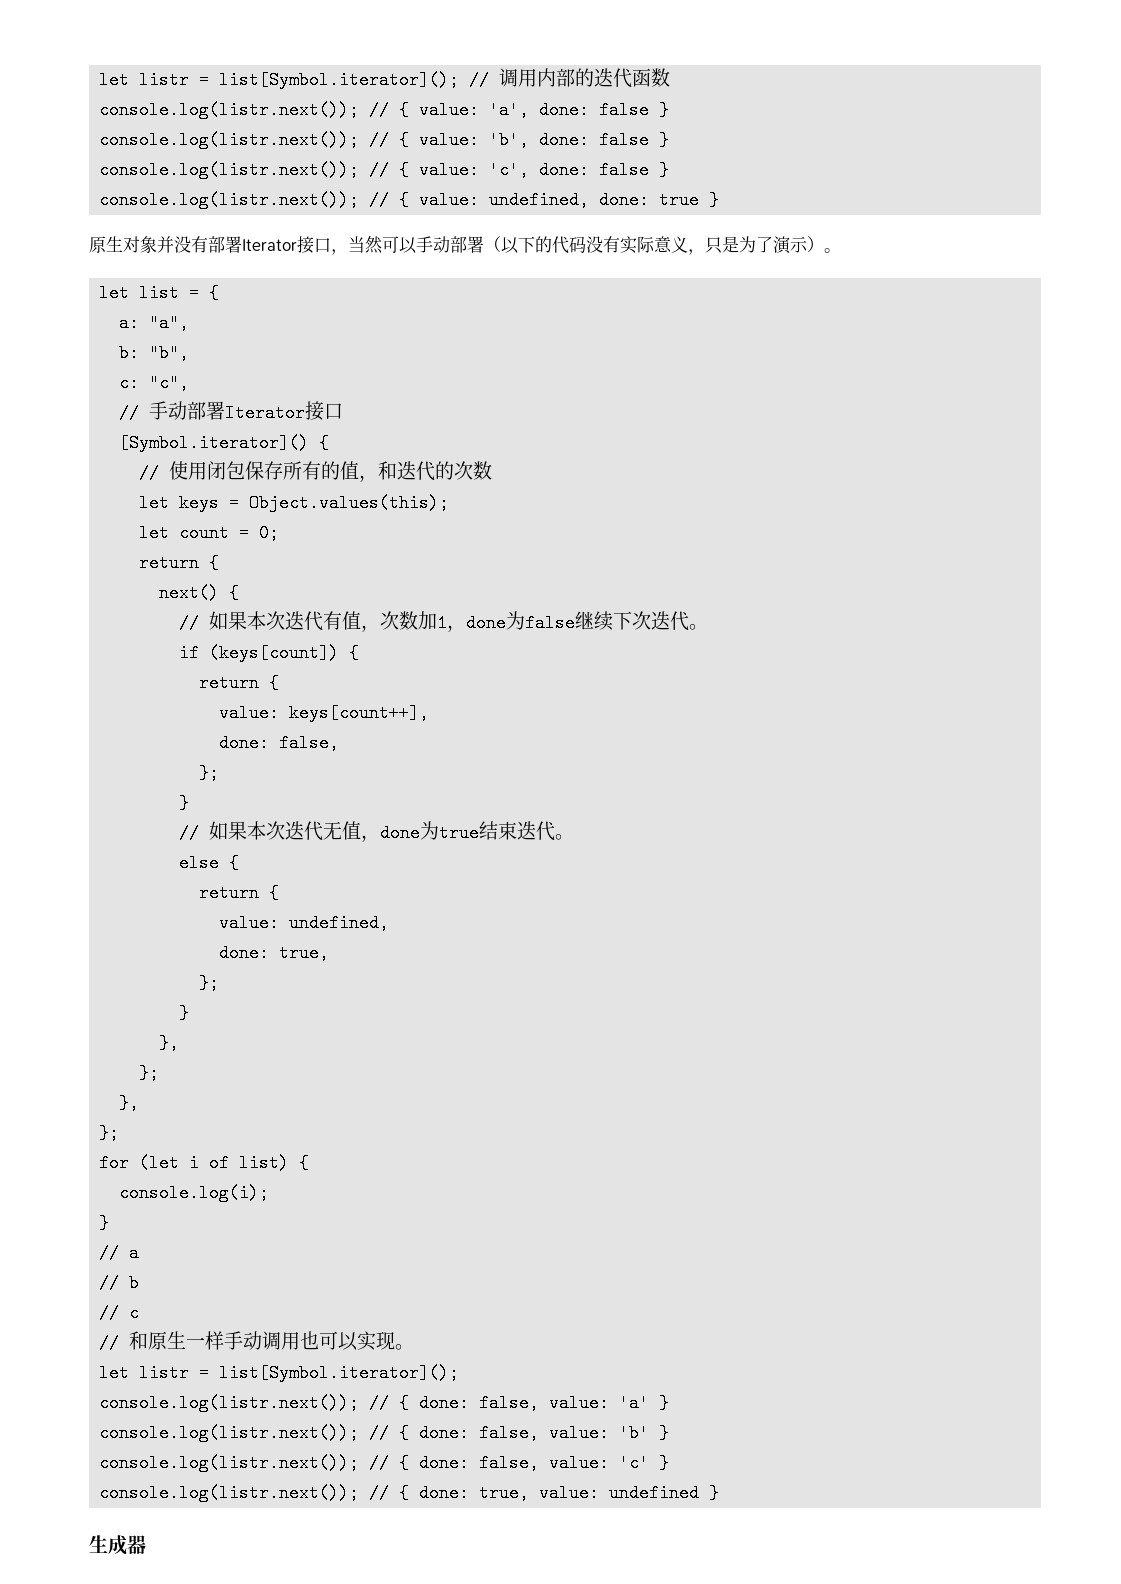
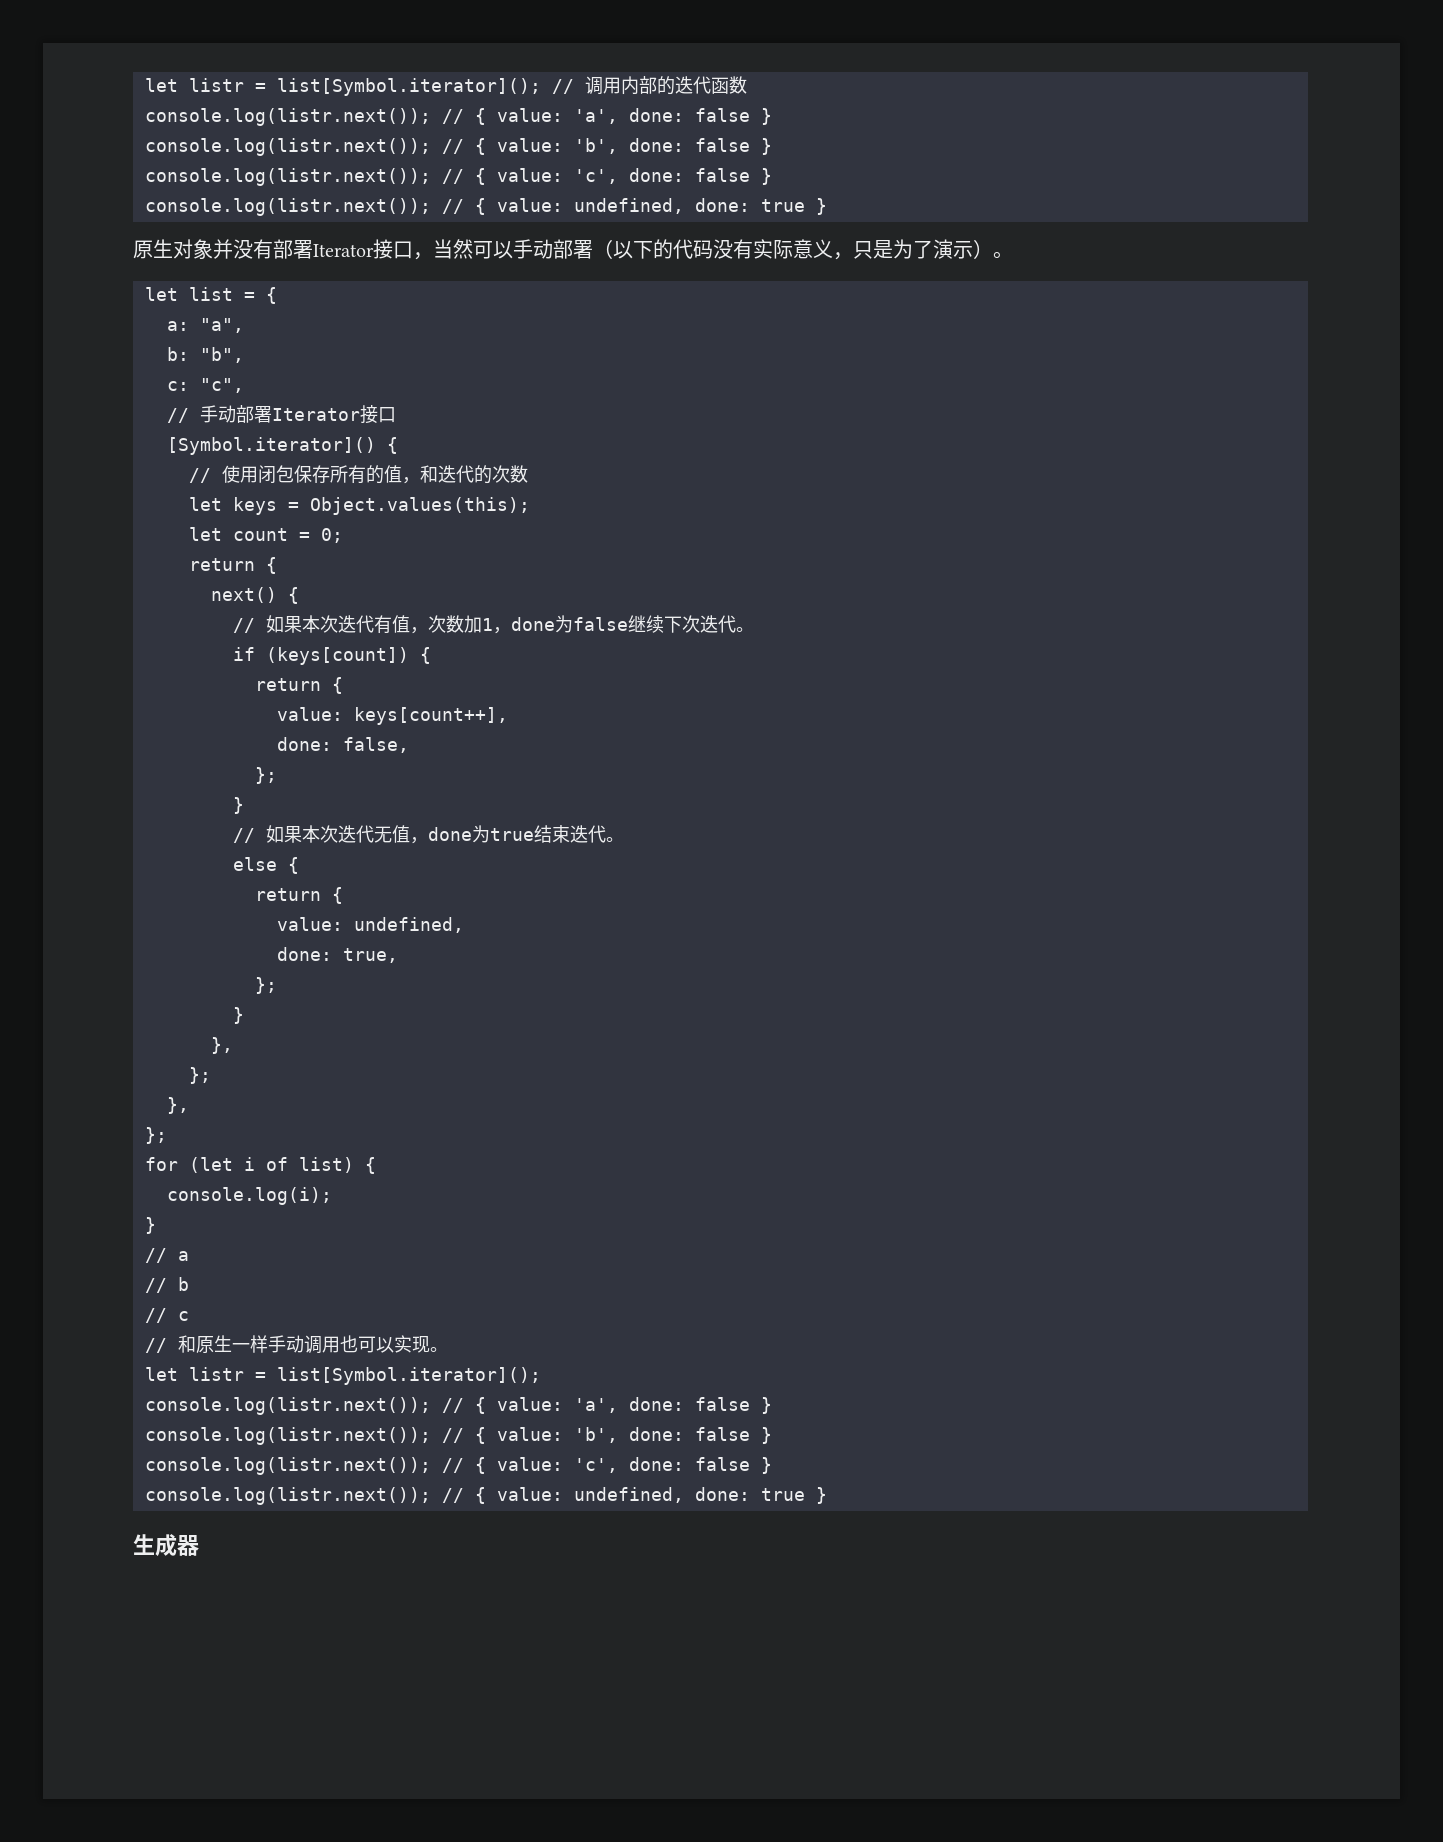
  // 和原生一样手动调用也可以实现。
  let listr = list[Symbol.iterator]();
- console.log(listr.next()); // { done: false, value: 'a' }
- console.log(listr.next()); // { done: false, value: 'b' }
- console.log(listr.next()); // { done: false, value: 'c' }
- console.log(listr.next()); // { done: true, value: undefined }
+ console.log(listr.next()); // { value: 'a', done: false }
+ console.log(listr.next()); // { value: 'b', done: false }
+ console.log(listr.next()); // { value: 'c', done: false }
+ console.log(listr.next()); // { value: undefined, done: true }

